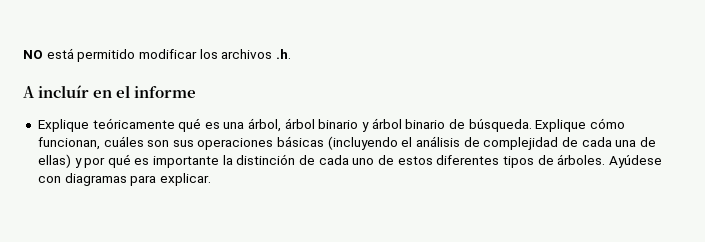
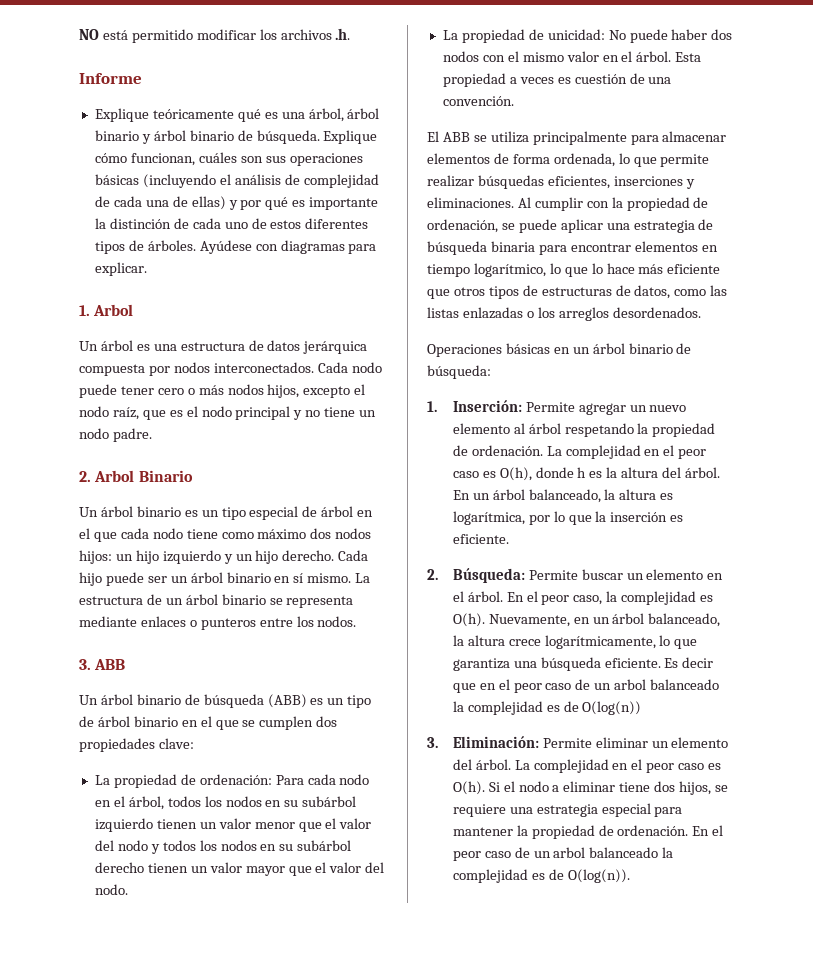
- A incluír en el informe
+ Informe
+ 1. Arbol
+ Un árbol es una estructura de datos jerárquica compuesta por nodos interconectados. Cada nodo puede tener cero o más nodos hijos, excepto el nodo raíz, que es el nodo principal y no tiene un nodo padre.
+ 2. Arbol Binario
+ Un árbol binario es un tipo especial de árbol en el que cada nodo tiene como máximo dos nodos hijos: un hijo izquierdo y un hijo derecho. Cada hijo puede ser un árbol binario en sí mismo. La estructura de un árbol binario se representa mediante enlaces o punteros entre los nodos.
+ 3. ABB
+ Un árbol binario de búsqueda (ABB) es un tipo de árbol binario en el que se cumplen dos propiedades clave:
+ La propiedad de ordenación: Para cada nodo en el árbol, todos los nodos en su subárbol izquierdo tienen un valor menor que el valor del nodo y todos los nodos en su subárbol derecho tienen un valor mayor que el valor del nodo.
+ La propiedad de unicidad: No puede haber dos nodos con el mismo valor en el árbol. Esta propiedad a veces es cuestión de una convención.
+ El ABB se utiliza principalmente para almacenar elementos de forma ordenada, lo que permite realizar búsquedas eficientes, inserciones y eliminaciones. Al cumplir con la propiedad de ordenación, se puede aplicar una estrategia de búsqueda binaria para encontrar elementos en tiempo logarítmico, lo que lo hace más eficiente que otros tipos de estructuras de datos, como las listas enlazadas o los arreglos desordenados.
+ Operaciones básicas en un árbol binario de búsqueda:
+ 1. Inserción: Permite agregar un nuevo elemento al árbol respetando la propiedad de ordenación. La complejidad en el peor caso es O(h), donde h es la altura del árbol. En un árbol balanceado, la altura es logarítmica, por lo que la inserción es eficiente.
+ 2. Búsqueda: Permite buscar un elemento en el árbol. En el peor caso, la complejidad es O(h). Nuevamente, en un árbol balanceado, la altura crece logarítmicamente, lo que garantiza una búsqueda eficiente. Es decir que en el peor caso de un arbol balanceado la complejidad es de O(log(n))
+ 3. Eliminación: Permite eliminar un elemento del árbol. La complejidad en el peor caso es O(h). Si el nodo a eliminar tiene dos hijos, se requiere una estrategia especial para mantener la propiedad de ordenación. En el peor caso de un arbol balanceado la complejidad es de O(log(n)).

